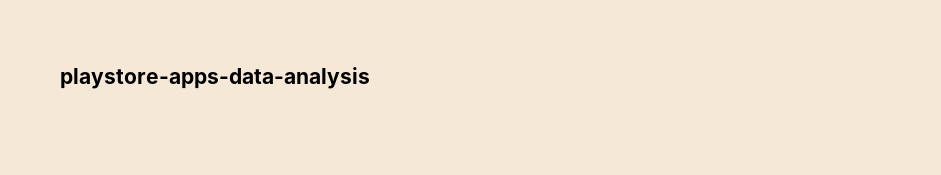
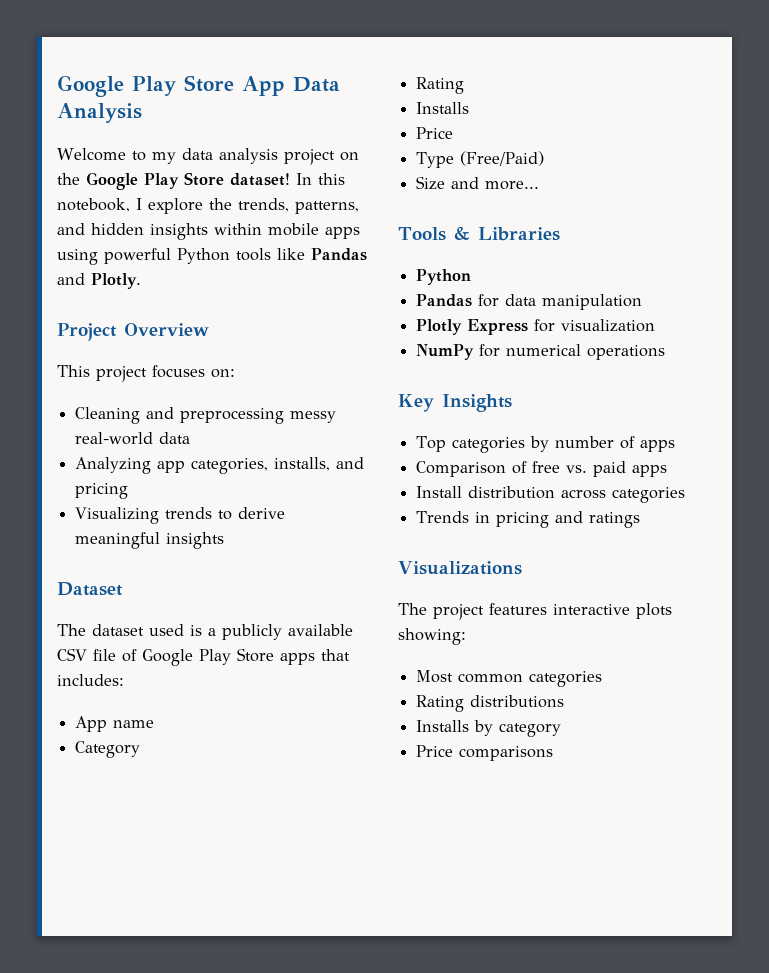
- playstore-apps-data-analysis
+ Google Play Store App Data Analysis
+ Welcome to my data analysis project on the Google Play Store dataset! In this notebook, I explore the trends, patterns, and hidden insights within mobile apps using powerful Python tools like Pandas and Plotly.
+ Project Overview
+ This project focuses on:
+ Cleaning and preprocessing messy real-world data
+ Analyzing app categories, installs, and pricing
+ Visualizing trends to derive meaningful insights
+ Dataset
+ The dataset used is a publicly available CSV file of Google Play Store apps that includes:
+ App name
+ Category
+ Rating
+ Installs
+ Price
+ Type (Free/Paid)
+ Size and more...
+ Tools & Libraries
+ Python
+ Pandas for data manipulation
+ Plotly Express for visualization
+ NumPy for numerical operations
+ Key Insights
+ Top categories by number of apps
+ Comparison of free vs. paid apps
+ Install distribution across categories
+ Trends in pricing and ratings
+ Visualizations
+ The project features interactive plots showing:
+ Most common categories
+ Rating distributions
+ Installs by category
+ Price comparisons

